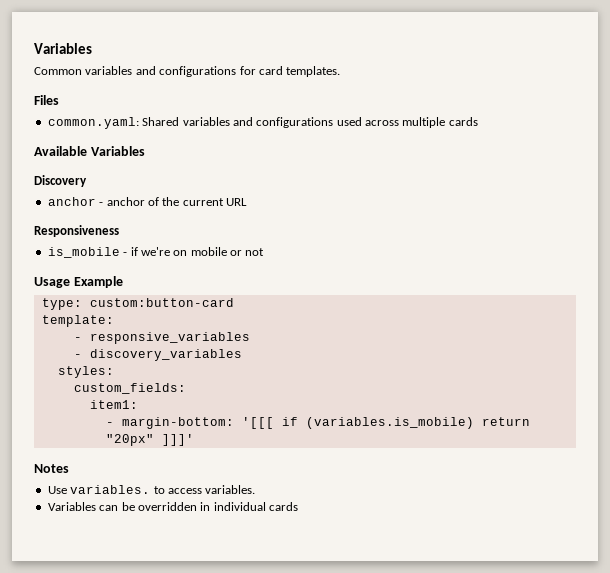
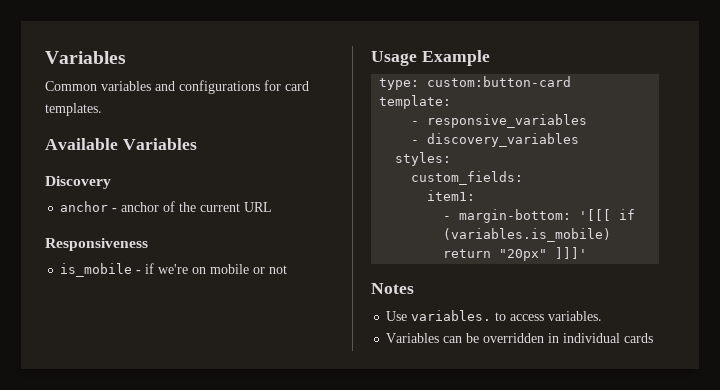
- Files
- common.yaml: Shared variables and configurations used across multiple cards

